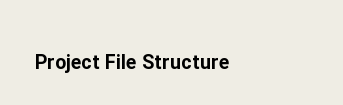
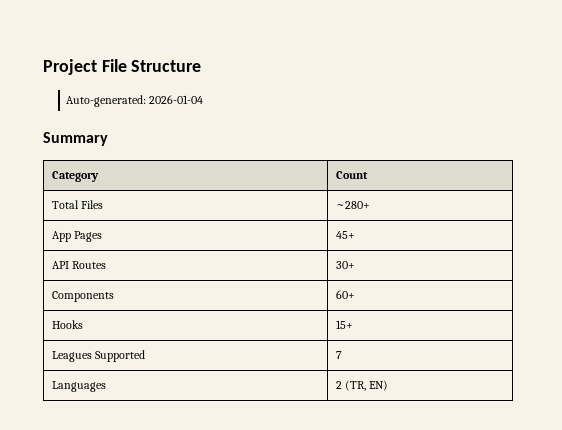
+ Auto-generated: 2026-01-04
+ Summary
+ Category | Count
+ Total Files | ~280+
+ App Pages | 45+
+ API Routes | 30+
+ Components | 60+
+ Hooks | 15+
+ Leagues Supported | 7
+ Languages | 2 (TR, EN)

